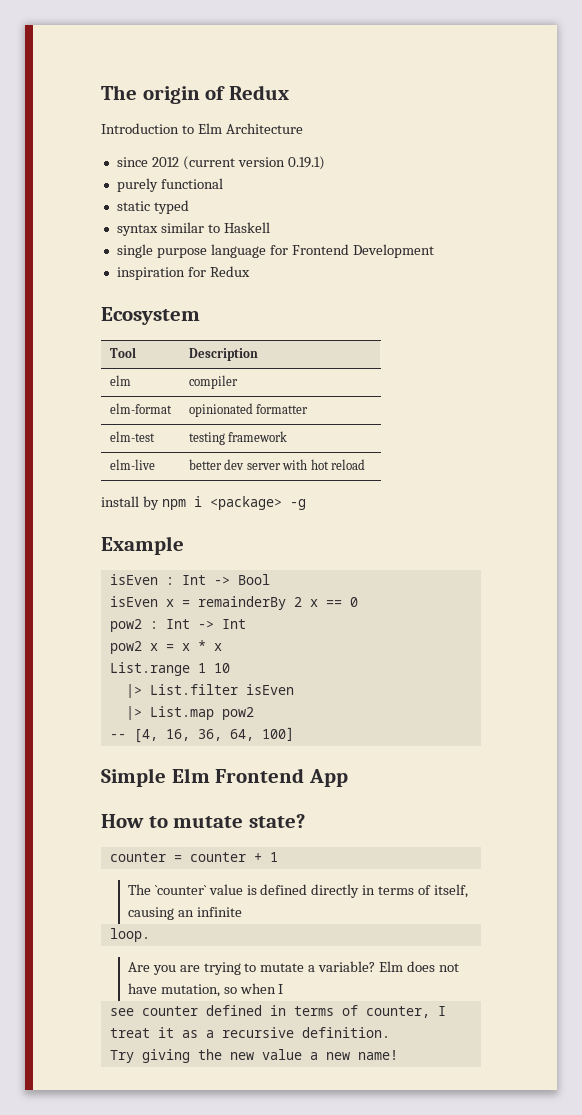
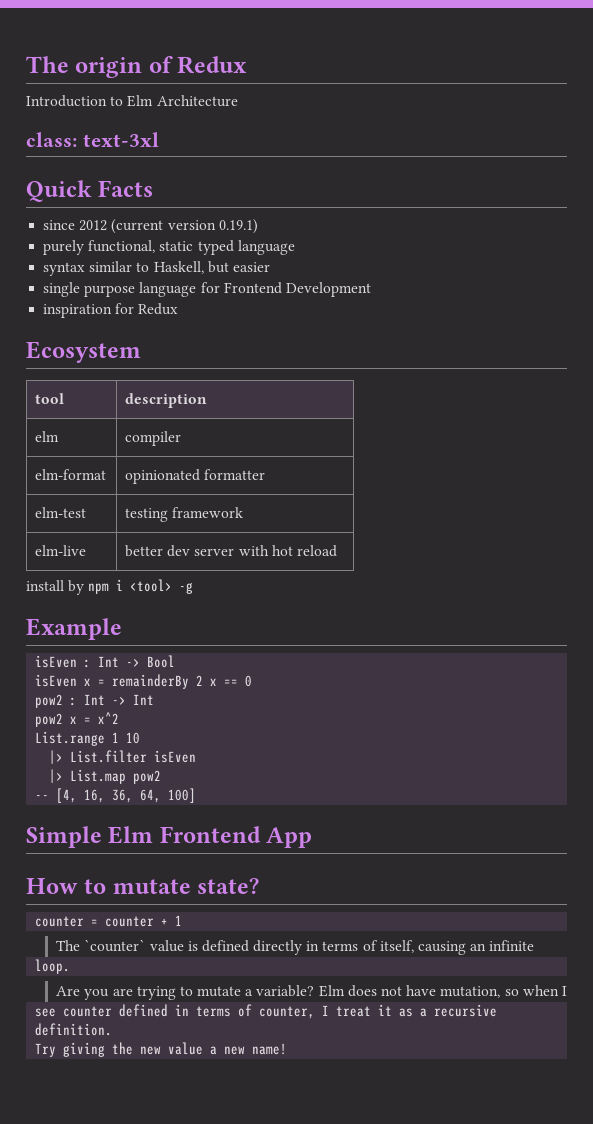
+ class: text-3xl
+ Quick Facts
- purely functional
- static typed
+ purely functional, static typed language
- syntax similar to Haskell
+ syntax similar to Haskell, but easier
- Tool | Description
+ tool | description
- install by npm i <package> -g
+ install by npm i <tool> -g
- pow2 x = x * x
+ pow2 x = x^2

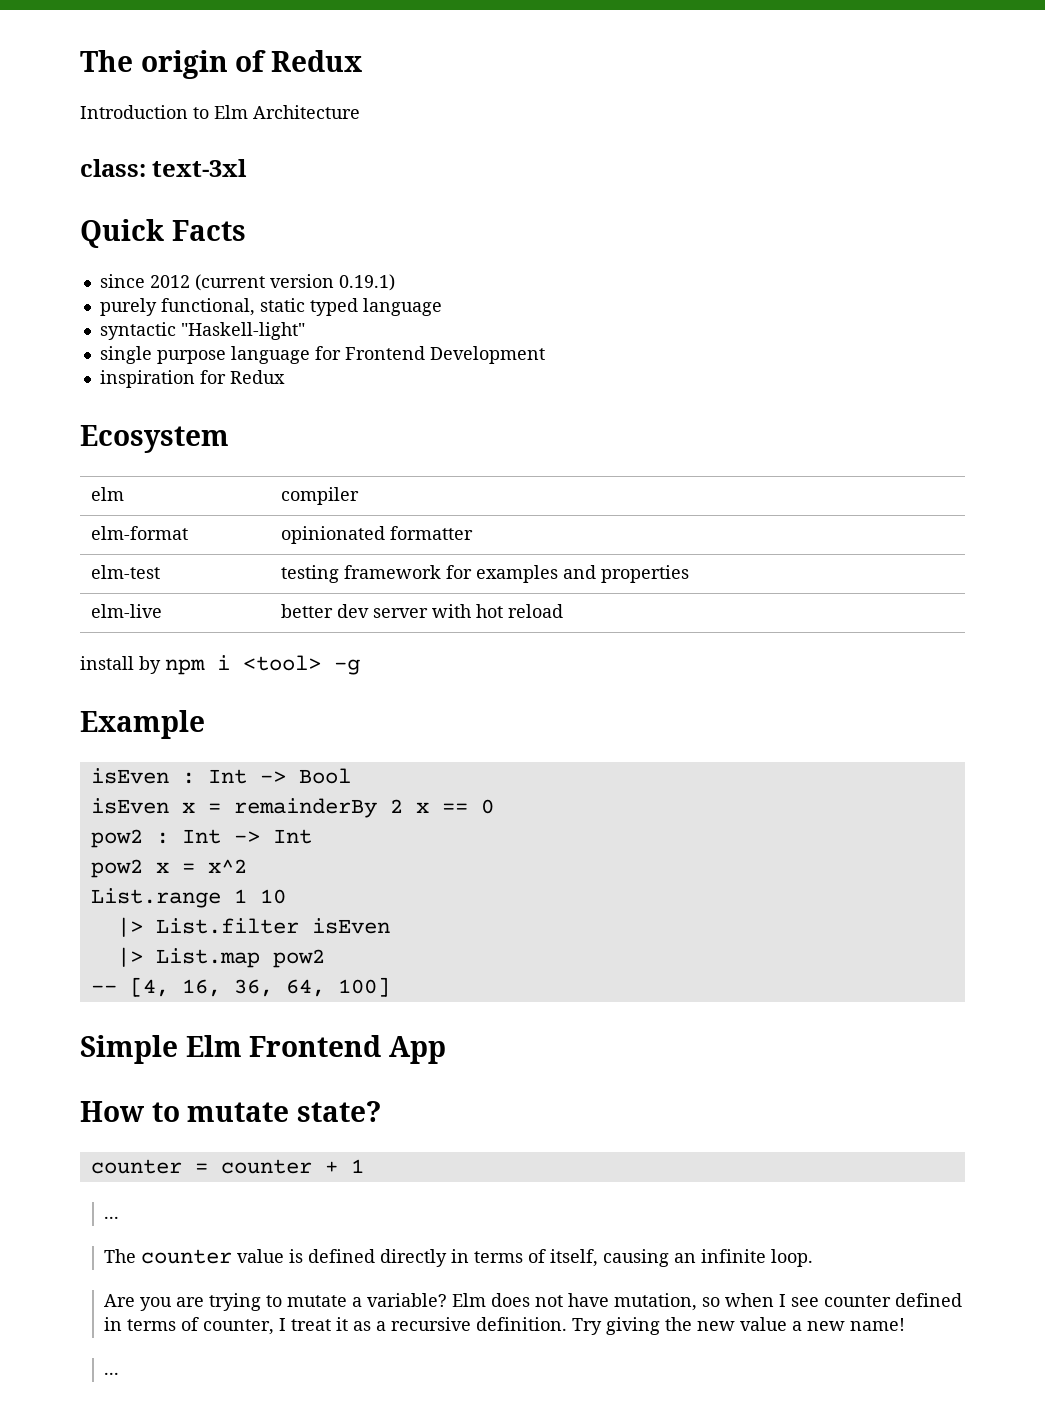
- syntax similar to Haskell, but easier
+ syntactic "Haskell-light"
- tool | description
- elm-test | testing framework
+ elm-test | testing framework for examples and properties
  counter = counter + 1
- The `counter` value is defined directly in terms of itself, causing an infinite
- loop.
+ ...
+ The counter value is defined directly in terms of itself, causing an infinite loop.
- Elm does not have mutation, so when I
- see counter defined in terms of counter, I treat it as a recursive definition.
- Try giving the new value a new name!
+ Elm does not have mutation, so when I see counter defined in terms of counter, I treat it as a recursive definition. Try giving the new value a new name!
+ ...

